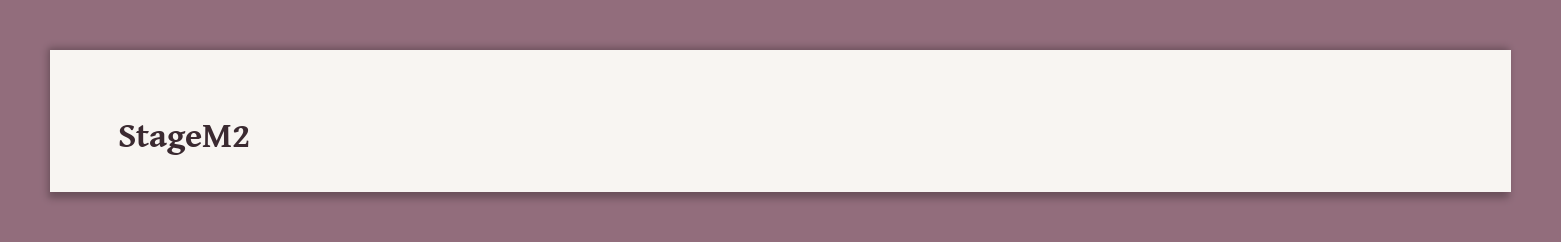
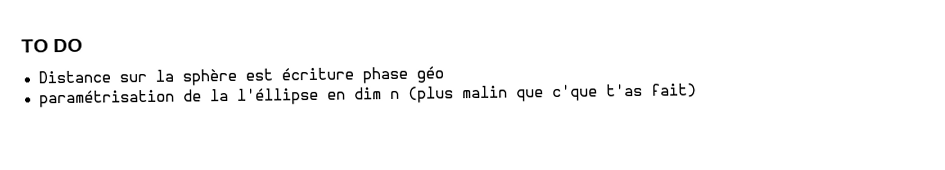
- StageM2
+ TO DO
+ Distance sur la sphère est écriture phase géo
+ paramétrisation de la l'éllipse en dim n (plus malin que c'que t'as fait)

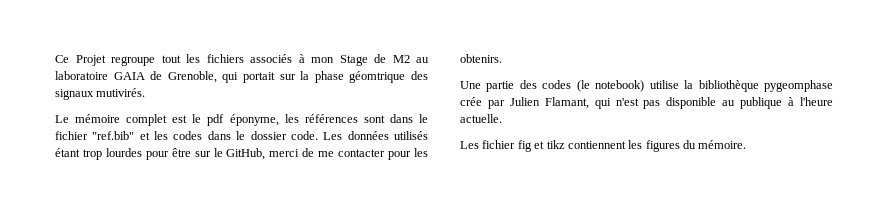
- TO DO
- Distance sur la sphère est écriture phase géo
- paramétrisation de la l'éllipse en dim n (plus malin que c'que t'as fait)
+ Ce Projet regroupe tout les fichiers associés à mon Stage de M2 au laboratoire GAIA de Grenoble, qui portait sur la phase géomtrique des signaux mutivirés.
+ Le mémoire complet est le pdf éponyme, les références sont dans le fichier "ref.bib" et les codes dans le dossier code. Les données utilisés étant trop lourdes pour être sur le GitHub, merci de me contacter pour les obtenirs.
+ Une partie des codes (le notebook) utilise la bibliothèque pygeomphase crée par Julien Flamant, qui n'est pas disponible au publique à l'heure actuelle.
+ Les fichier fig et tikz contiennent les figures du mémoire.

